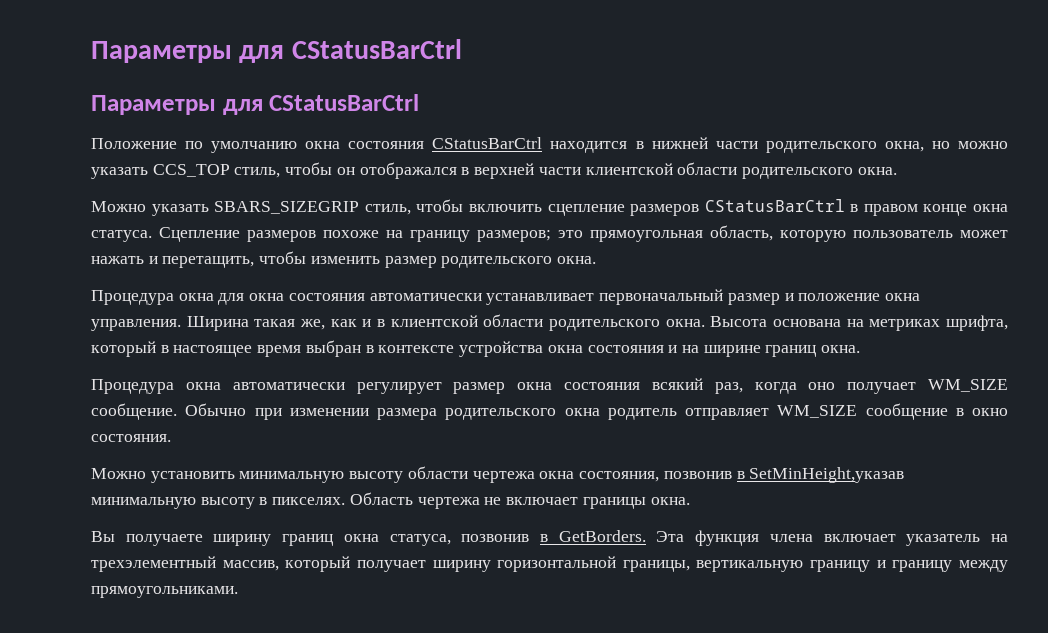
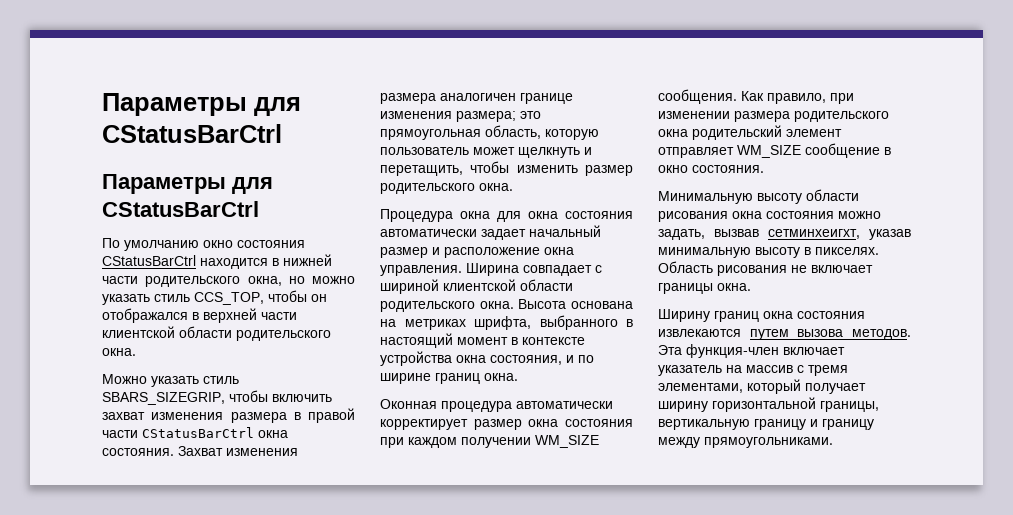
- Положение по умолчанию окна состояния CStatusBarCtrl находится в нижней части родительского окна, но можно указать CCS_TOP стиль, чтобы он отображался в верхней части клиентской области родительского окна.
+ По умолчанию окно состояния CStatusBarCtrl находится в нижней части родительского окна, но можно указать стиль CCS_TOP, чтобы он отображался в верхней части клиентской области родительского окна.
- Можно указать SBARS_SIZEGRIP стиль, чтобы включить сцепление размеров CStatusBarCtrl в правом конце окна статуса. Сцепление размеров похоже на границу размеров; это прямоугольная область, которую пользователь может нажать и перетащить, чтобы изменить размер родительского окна.
+ Можно указать стиль SBARS_SIZEGRIP, чтобы включить захват изменения размера в правой части CStatusBarCtrl окна состояния. Захват изменения размера аналогичен границе изменения размера; это прямоугольная область, которую пользователь может щелкнуть и перетащить, чтобы изменить размер родительского окна.
- Процедура окна для окна состояния автоматически устанавливает первоначальный размер и положение окна управления.
+ Процедура окна для окна состояния автоматически задает начальный размер и расположение окна управления.
- Ширина такая же, как и в клиентской области родительского окна.
+ Ширина совпадает с шириной клиентской области родительского окна.
- Высота основана на метриках шрифта, который в настоящее время выбран в контексте устройства окна состояния и на ширине границ окна.
+ Высота основана на метриках шрифта, выбранного в настоящий момент в контексте устройства окна состояния, и по ширине границ окна.
- Процедура окна автоматически регулирует размер окна состояния всякий раз, когда оно получает WM_SIZE сообщение. Обычно при изменении размера родительского окна родитель отправляет WM_SIZE сообщение в окно состояния.
+ Оконная процедура автоматически корректирует размер окна состояния при каждом получении WM_SIZE сообщения. Как правило, при изменении размера родительского окна родительский элемент отправляет WM_SIZE сообщение в окно состояния.
- Можно установить минимальную высоту области чертежа окна состояния, позвонив в SetMinHeight,указав минимальную высоту в пикселях.
+ Минимальную высоту области рисования окна состояния можно задать, вызвав сетминхеигхт, указав минимальную высоту в пикселях.
- Область чертежа не включает границы окна.
+ Область рисования не включает границы окна.
- Вы получаете ширину границ окна статуса, позвонив в GetBorders. Эта функция члена включает указатель на трехэлементный массив, который получает ширину горизонтальной границы, вертикальную границу и границу между прямоугольниками.
+ Ширину границ окна состояния извлекаются путем вызова методов. Эта функция-член включает указатель на массив с тремя элементами, который получает ширину горизонтальной границы, вертикальную границу и границу между прямоугольниками.

